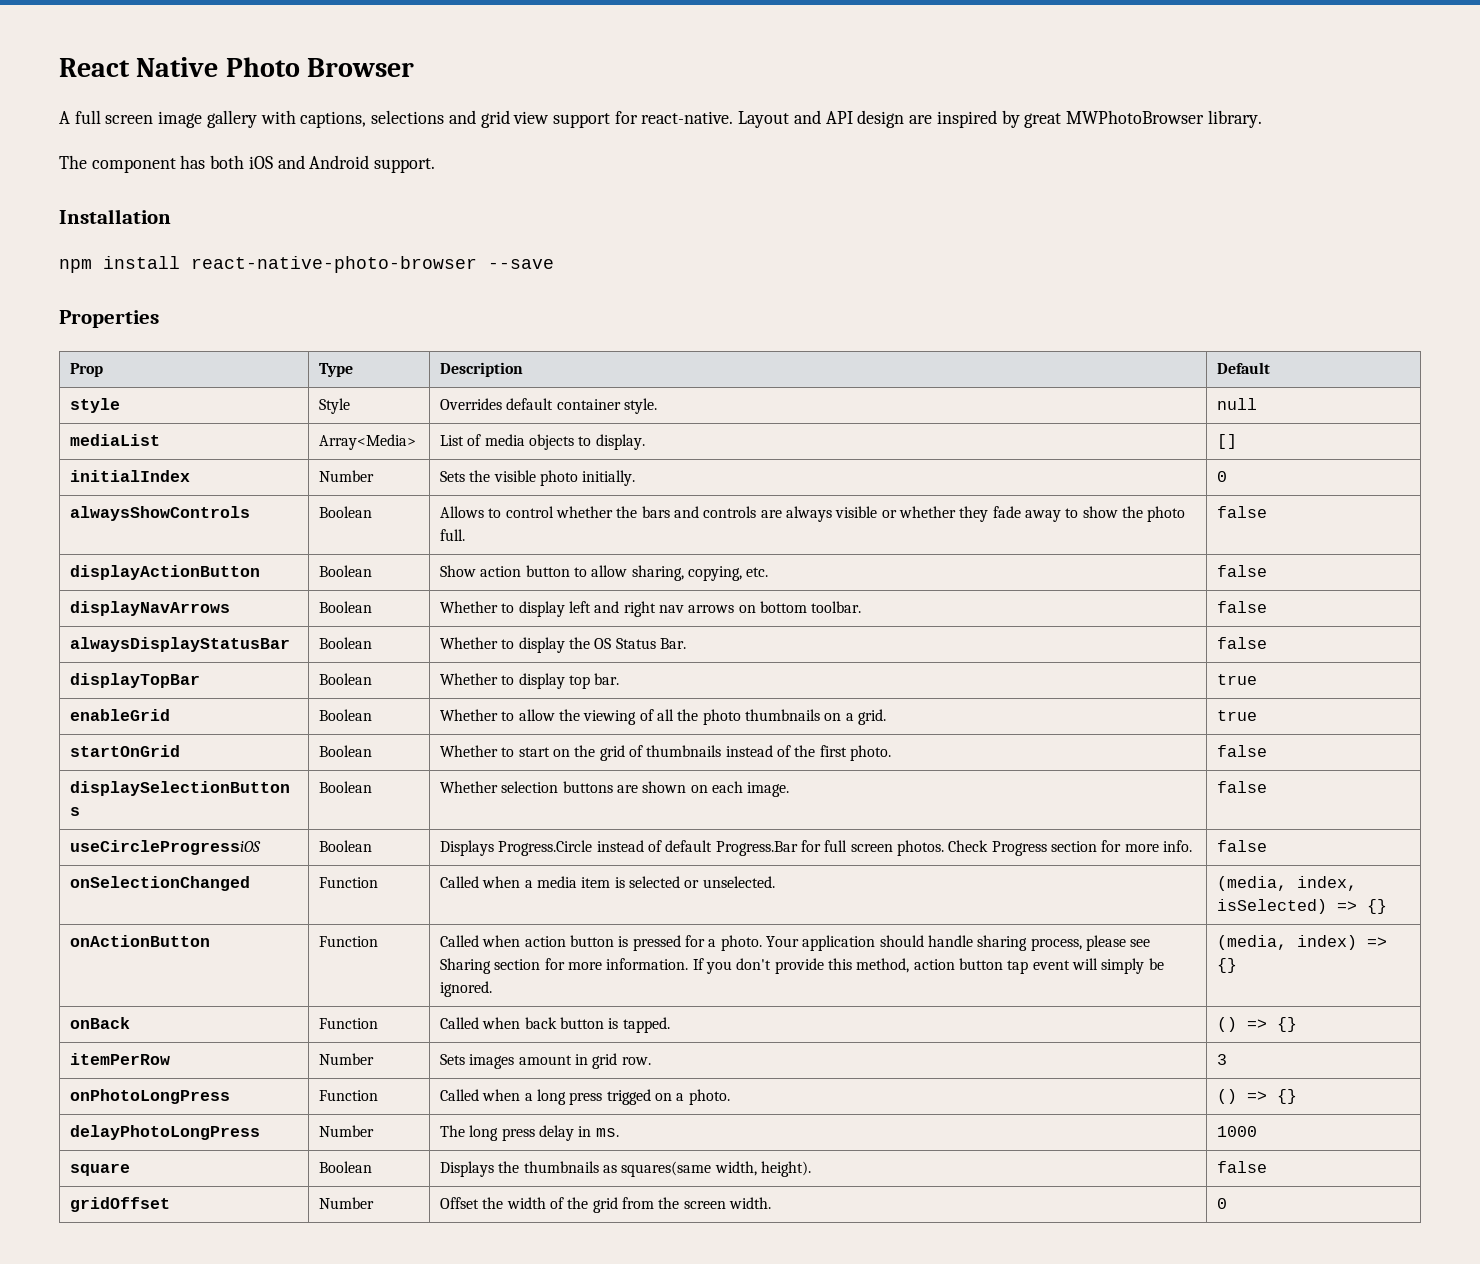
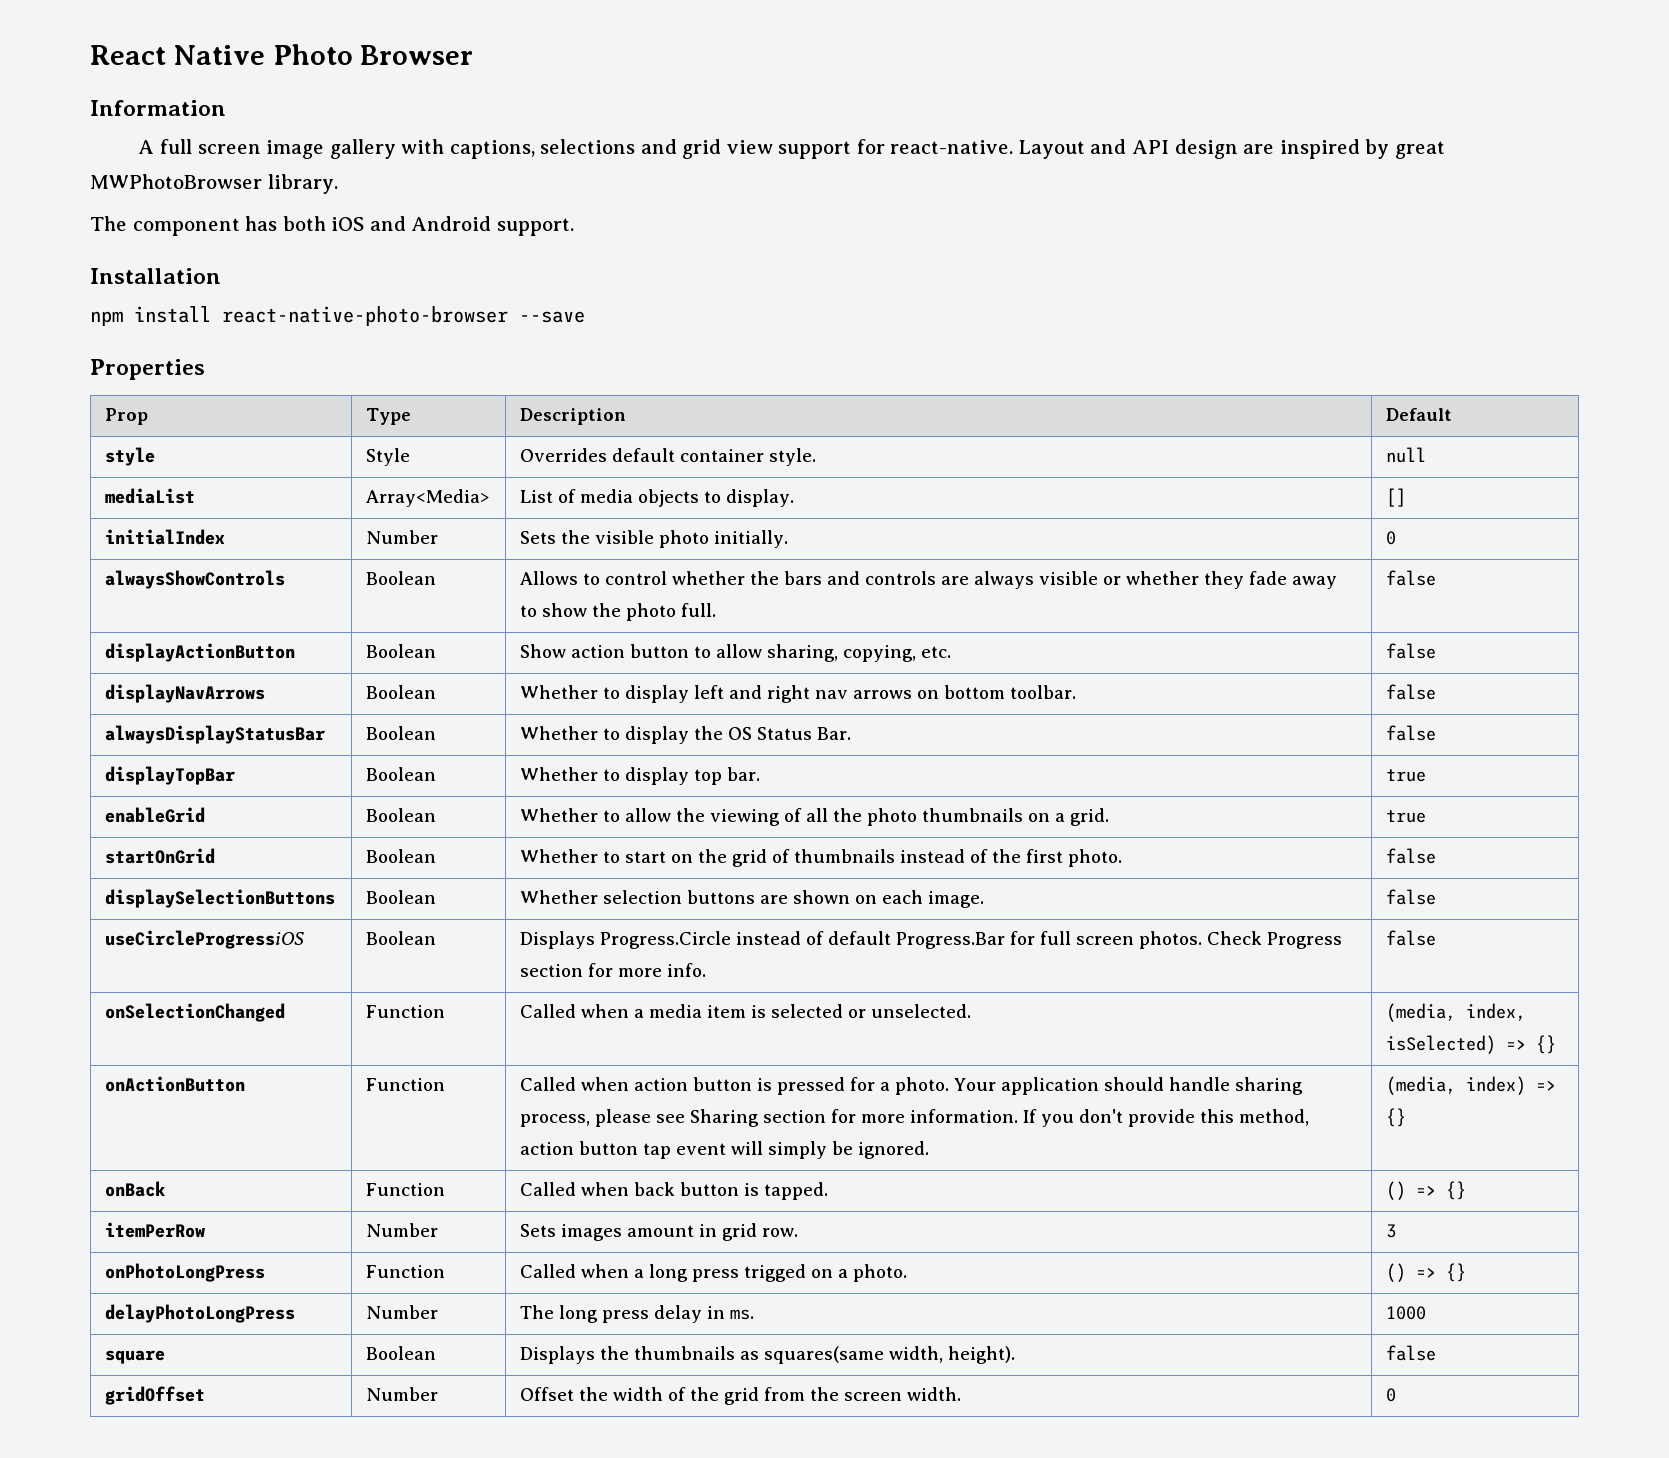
+ Information

